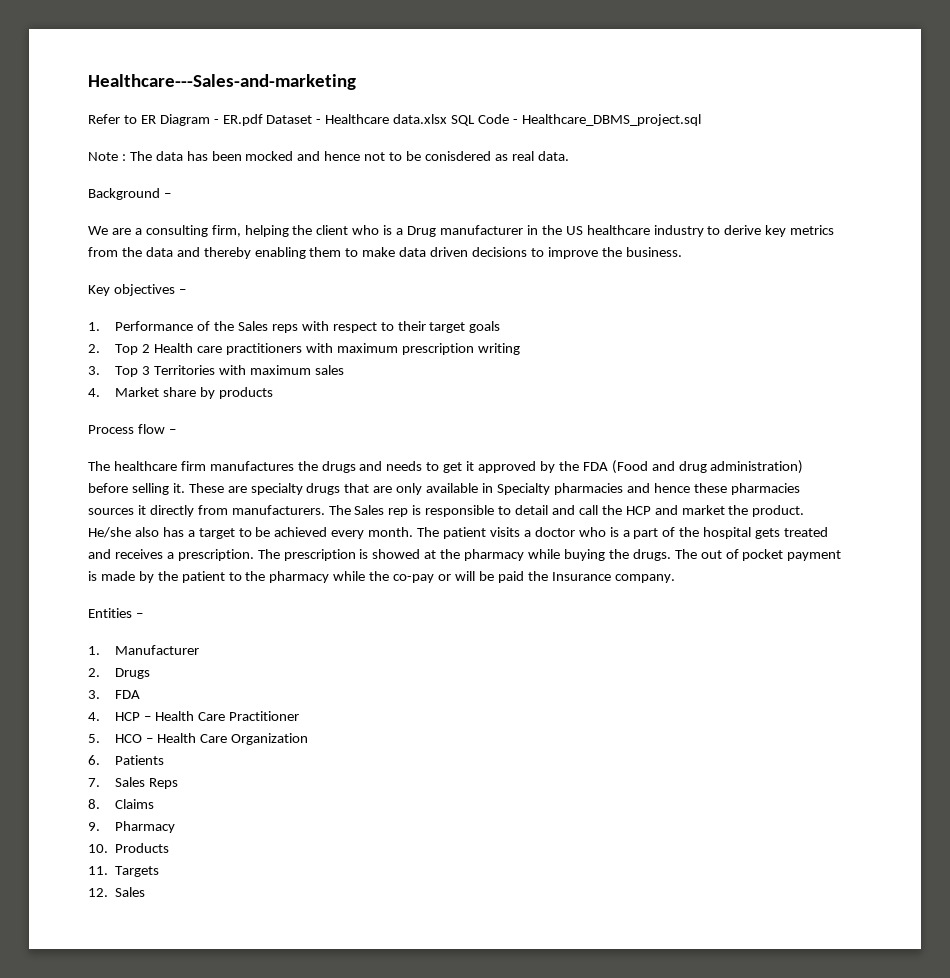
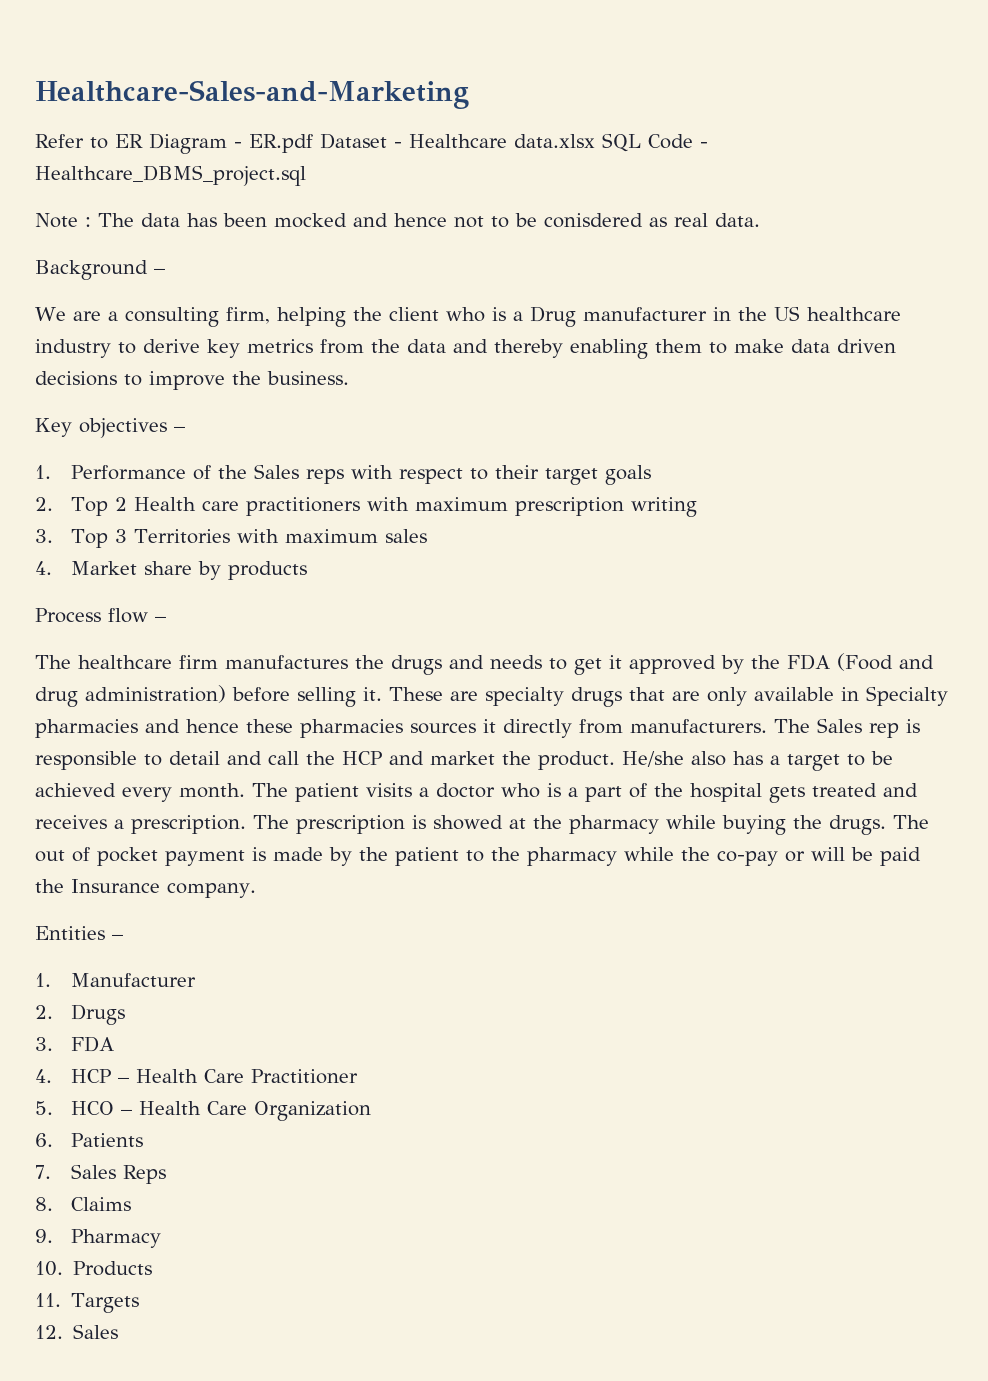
- Healthcare---Sales-and-marketing
+ Healthcare-Sales-and-Marketing

